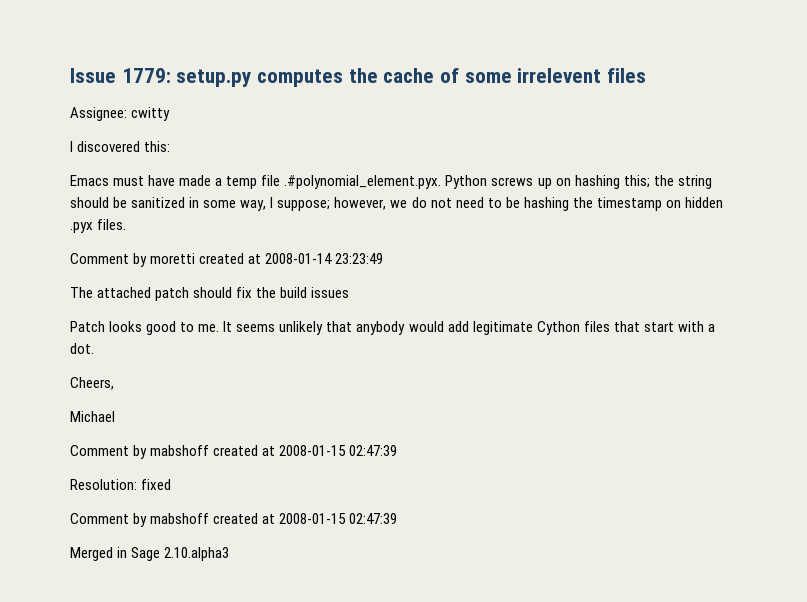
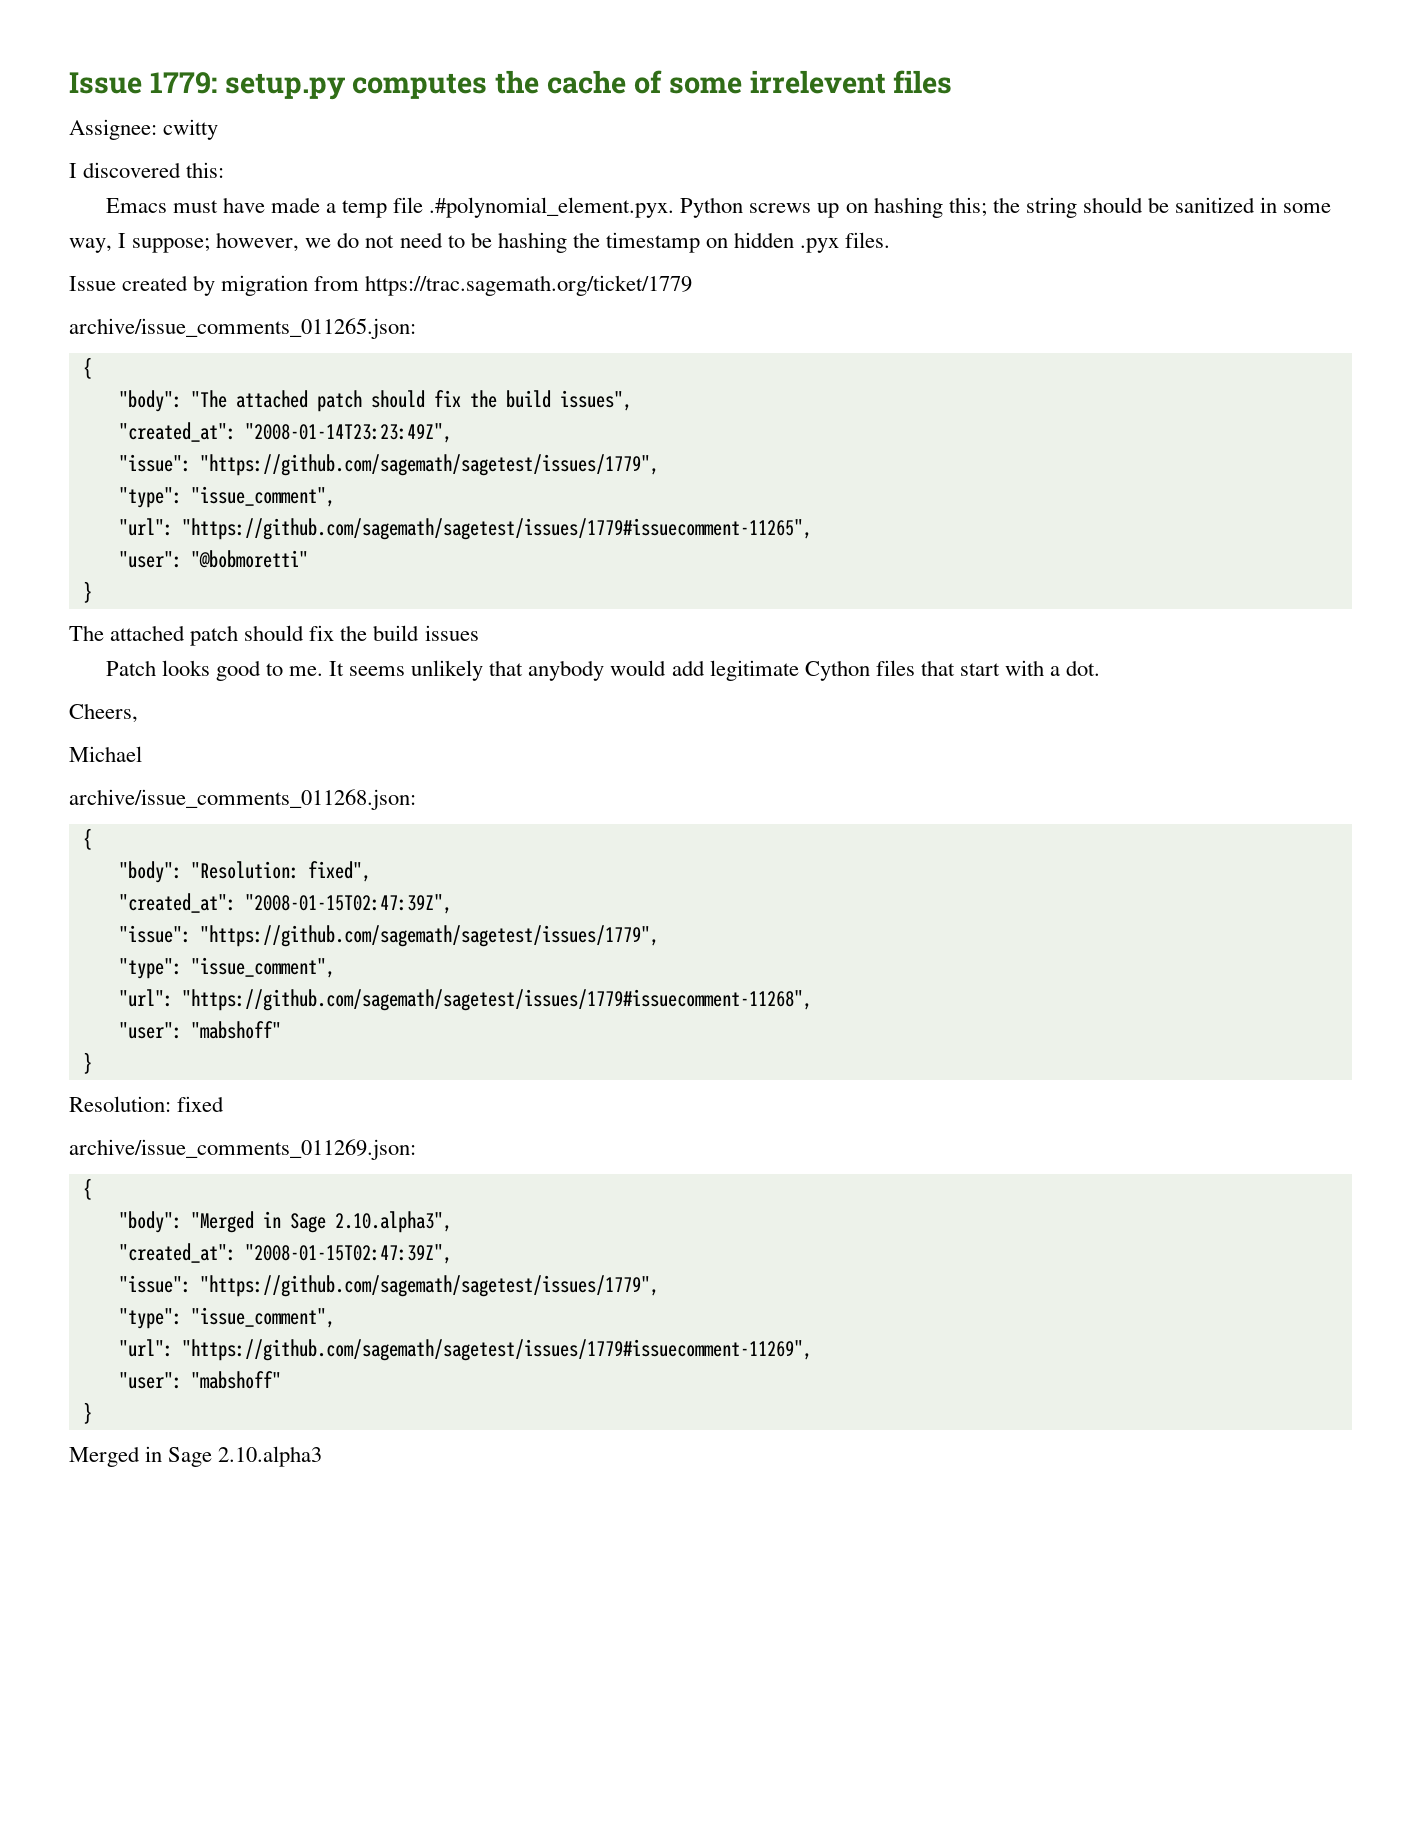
- Comment by moretti created at 2008-01-14 23:23:49
+ Issue created by migration from https://trac.sagemath.org/ticket/1779
+ archive/issue_comments_011265.json:
+ {
+ "body": "The attached patch should fix the build issues",
+ "created_at": "2008-01-14T23:23:49Z",
+ "issue": "https://github.com/sagemath/sagetest/issues/1779",
+ "type": "issue_comment",
+ "url": "https://github.com/sagemath/sagetest/issues/1779#issuecomment-11265",
+ "user": "@bobmoretti"
+ }
  Michael
- Comment by mabshoff created at 2008-01-15 02:47:39
+ archive/issue_comments_011268.json:
+ {
+ "body": "Resolution: fixed",
+ "created_at": "2008-01-15T02:47:39Z",
+ "issue": "https://github.com/sagemath/sagetest/issues/1779",
+ "type": "issue_comment",
+ "url": "https://github.com/sagemath/sagetest/issues/1779#issuecomment-11268",
+ "user": "mabshoff"
+ }
  Resolution: fixed
- Comment by mabshoff created at 2008-01-15 02:47:39
+ archive/issue_comments_011269.json:
+ {
+ "body": "Merged in Sage 2.10.alpha3",
+ "created_at": "2008-01-15T02:47:39Z",
+ "issue": "https://github.com/sagemath/sagetest/issues/1779",
+ "type": "issue_comment",
+ "url": "https://github.com/sagemath/sagetest/issues/1779#issuecomment-11269",
+ "user": "mabshoff"
+ }

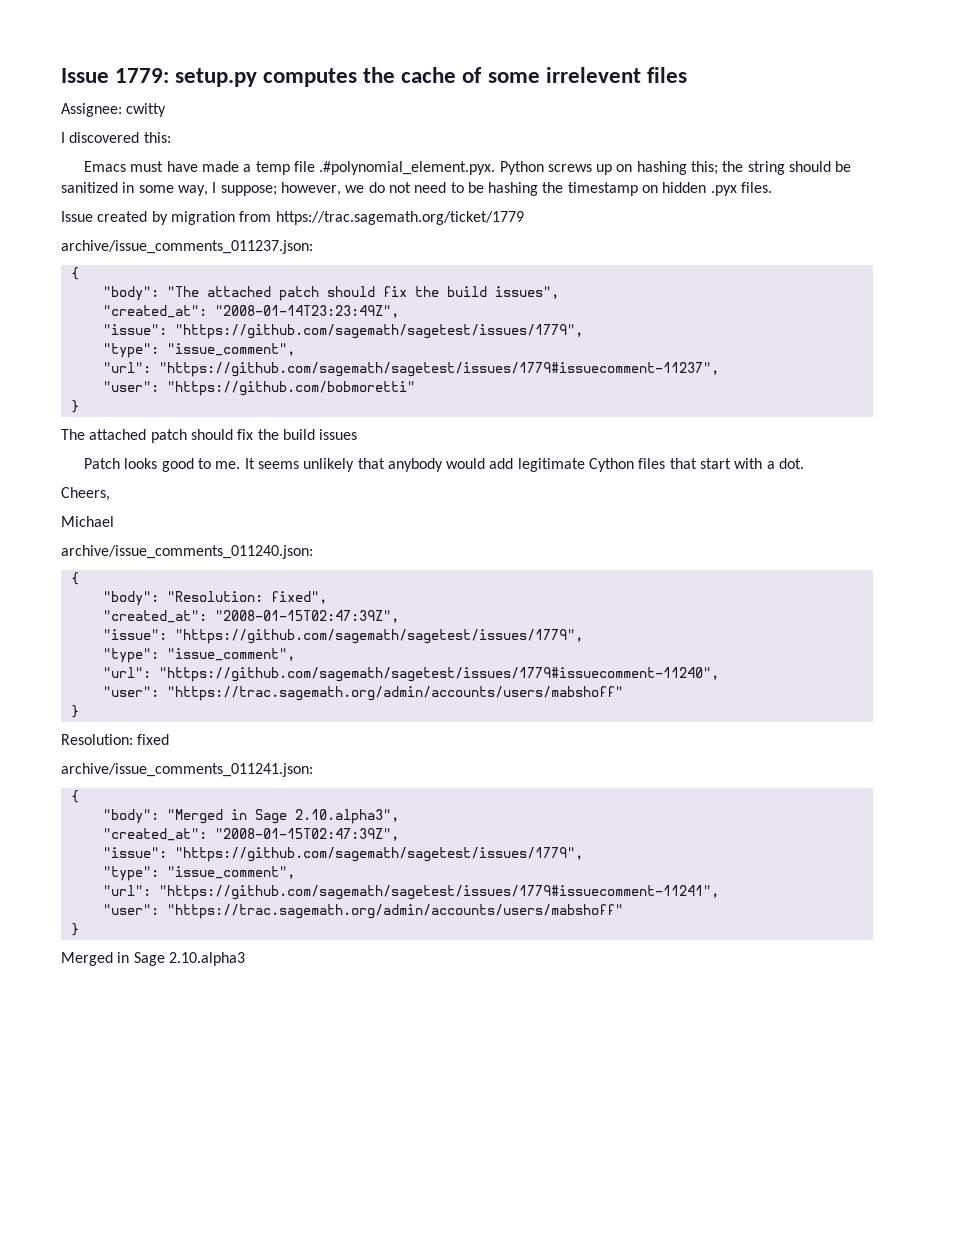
- archive/issue_comments_011265.json:
+ archive/issue_comments_011237.json:
- "url": "https://github.com/sagemath/sagetest/issues/1779#issuecomment-11265",
- "user": "@bobmoretti"
+ "url": "https://github.com/sagemath/sagetest/issues/1779#issuecomment-11237",
+ "user": "https://github.com/bobmoretti"
- archive/issue_comments_011268.json:
+ archive/issue_comments_011240.json:
- "url": "https://github.com/sagemath/sagetest/issues/1779#issuecomment-11268",
- "user": "mabshoff"
+ "url": "https://github.com/sagemath/sagetest/issues/1779#issuecomment-11240",
+ "user": "https://trac.sagemath.org/admin/accounts/users/mabshoff"
- archive/issue_comments_011269.json:
+ archive/issue_comments_011241.json:
- "url": "https://github.com/sagemath/sagetest/issues/1779#issuecomment-11269",
- "user": "mabshoff"
+ "url": "https://github.com/sagemath/sagetest/issues/1779#issuecomment-11241",
+ "user": "https://trac.sagemath.org/admin/accounts/users/mabshoff"

